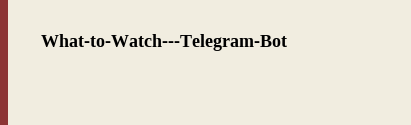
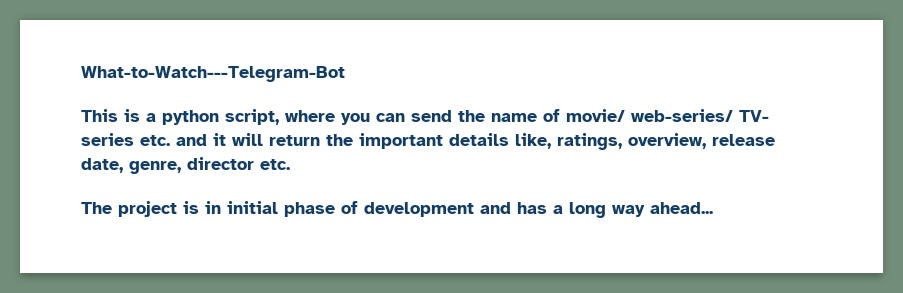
+ This is a python script, where you can send the name of movie/ web-series/ TV- series etc. and it will return the important details like, ratings, overview, release date, genre, director etc.
+ The project is in initial phase of development and has a long way ahead...

